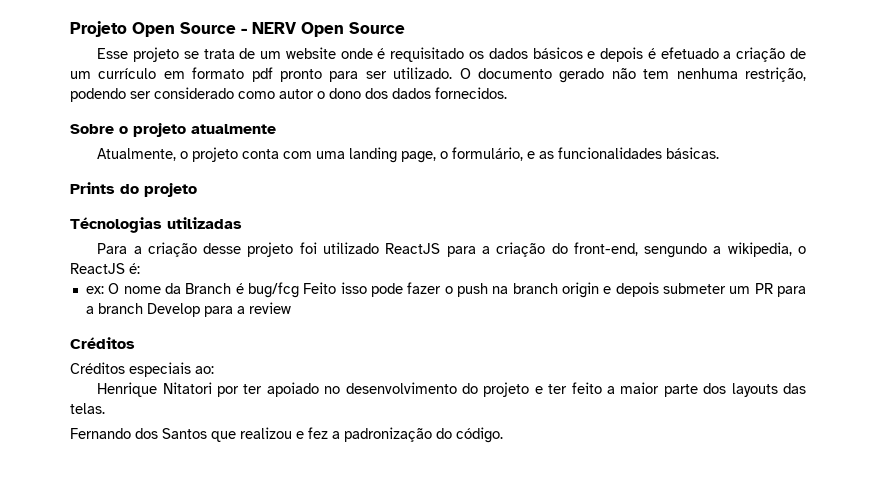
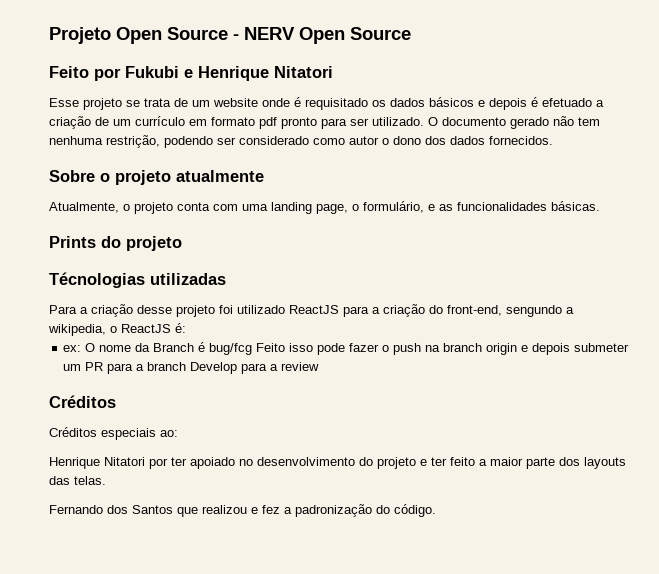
+ Feito por Fukubi e Henrique Nitatori

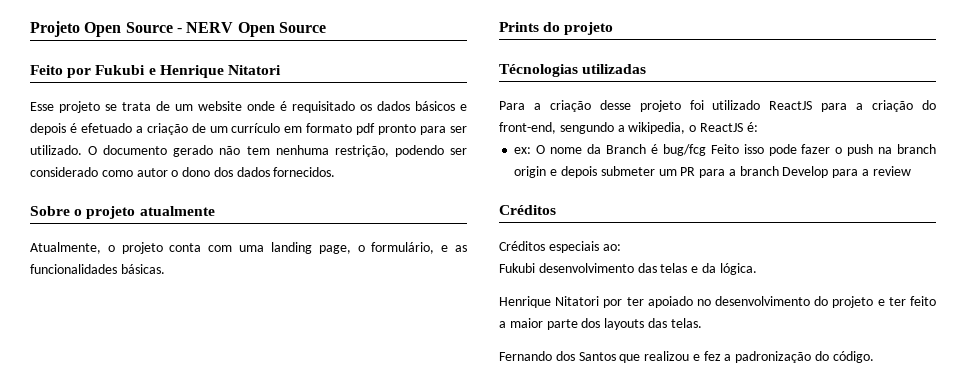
+ Fukubi desenvolvimento das telas e da lógica.

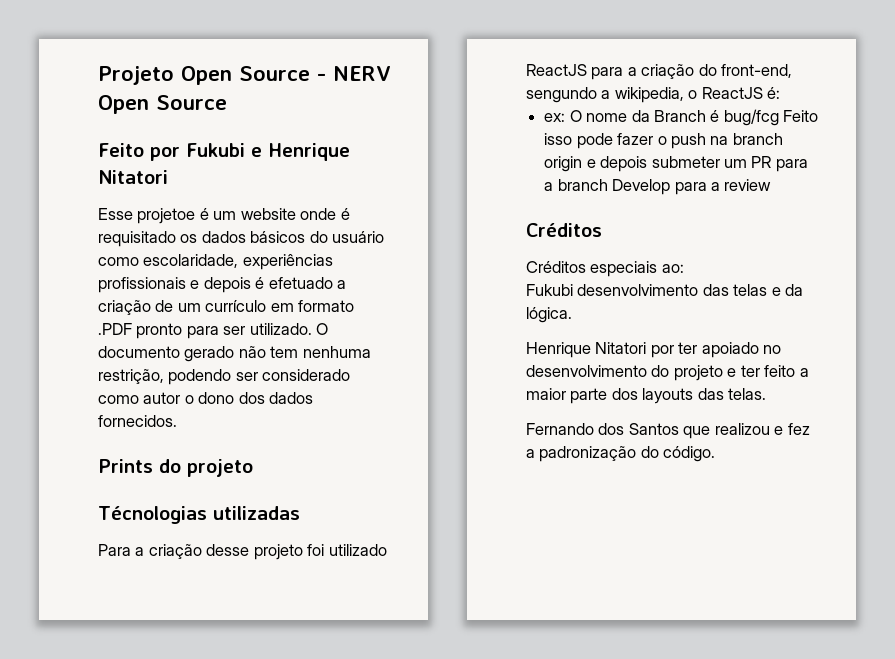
- Esse projeto se trata de um website onde é requisitado os dados básicos e depois é efetuado a criação de um currículo em formato pdf pronto para ser utilizado.
+ Esse projetoe é um website onde é requisitado os dados básicos do usuário como escolaridade, experiências profissionais e depois é efetuado a criação de um currículo em formato .PDF pronto para ser utilizado.
- Sobre o projeto atualmente
- Atualmente, o projeto conta com uma landing page, o formulário, e as funcionalidades básicas.

